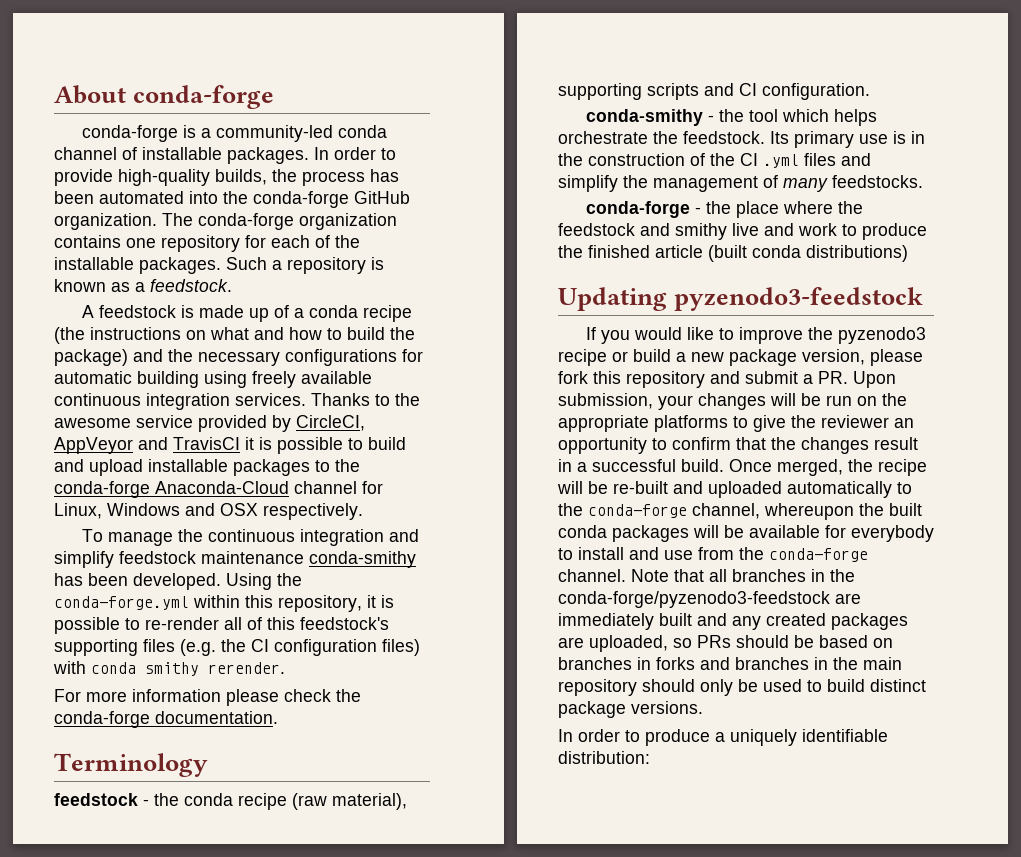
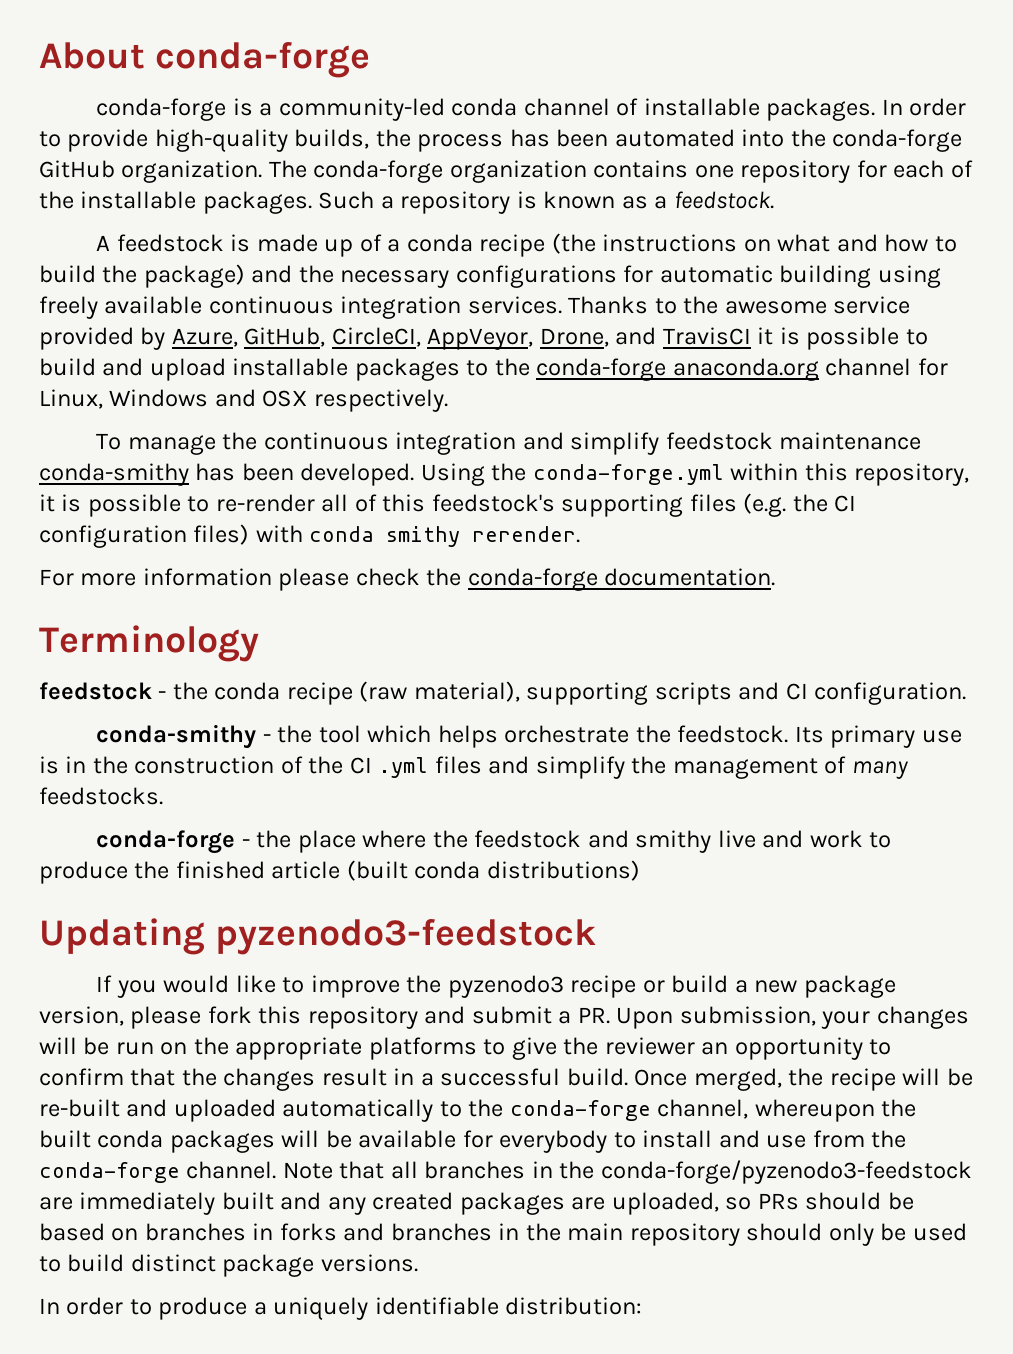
- Thanks to the awesome service provided by CircleCI, AppVeyor and TravisCI it is possible to build and upload installable packages to the conda-forge Anaconda-Cloud channel for Linux, Windows and OSX respectively.
+ Thanks to the awesome service provided by Azure, GitHub, CircleCI, AppVeyor, Drone, and TravisCI it is possible to build and upload installable packages to the conda-forge anaconda.org channel for Linux, Windows and OSX respectively.

